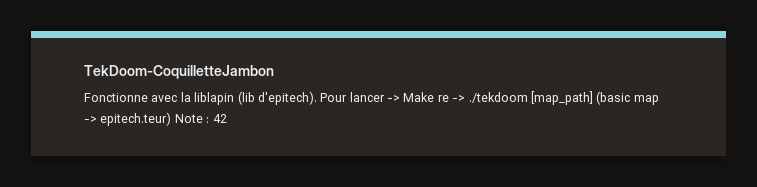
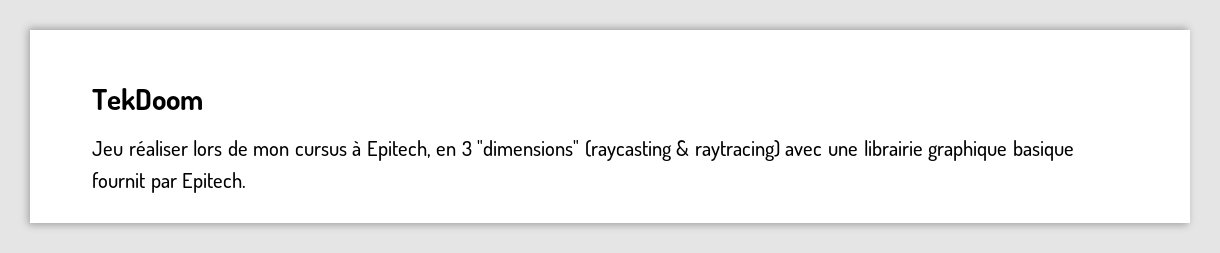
- TekDoom-CoquilletteJambon
- Fonctionne avec la liblapin (lib d'epitech). Pour lancer -> Make re -> ./tekdoom [map_path] (basic map -> epitech.teur) Note : 42
+ TekDoom
+ Jeu réaliser lors de mon cursus à Epitech, en 3 "dimensions" (raycasting & raytracing) avec une librairie graphique basique fournit par Epitech.

